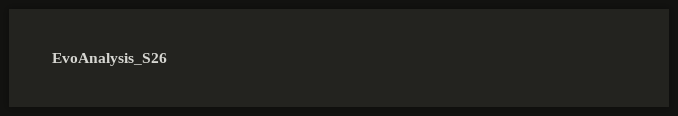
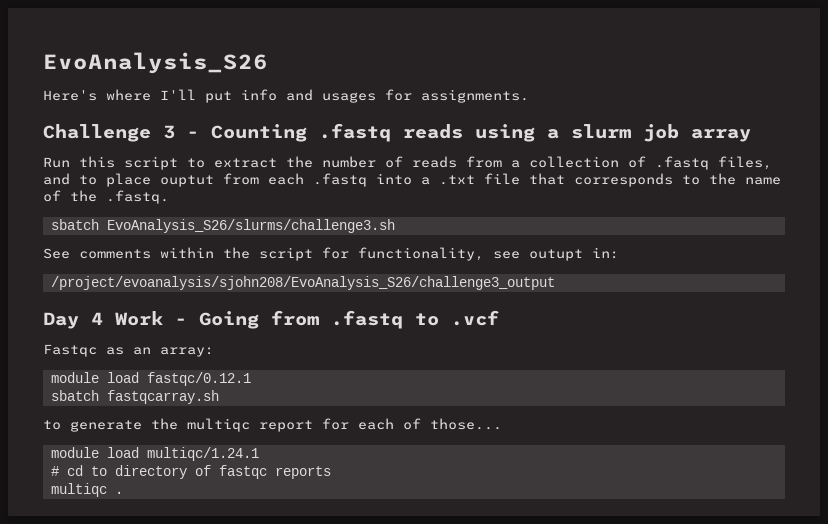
+ Here's where I'll put info and usages for assignments.
+ Challenge 3 - Counting .fastq reads using a slurm job array
+ Run this script to extract the number of reads from a collection of .fastq files, and to place ouptut from each .fastq into a .txt file that corresponds to the name of the .fastq.
+ sbatch EvoAnalysis_S26/slurms/challenge3.sh
+ See comments within the script for functionality, see outupt in:
+ /project/evoanalysis/sjohn208/EvoAnalysis_S26/challenge3_output
+ Day 4 Work - Going from .fastq to .vcf
+ Fastqc as an array:
+ module load fastqc/0.12.1
+ sbatch fastqcarray.sh
+ to generate the multiqc report for each of those...
+ module load multiqc/1.24.1
+ # cd to directory of fastqc reports
+ multiqc .

